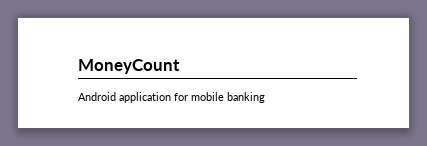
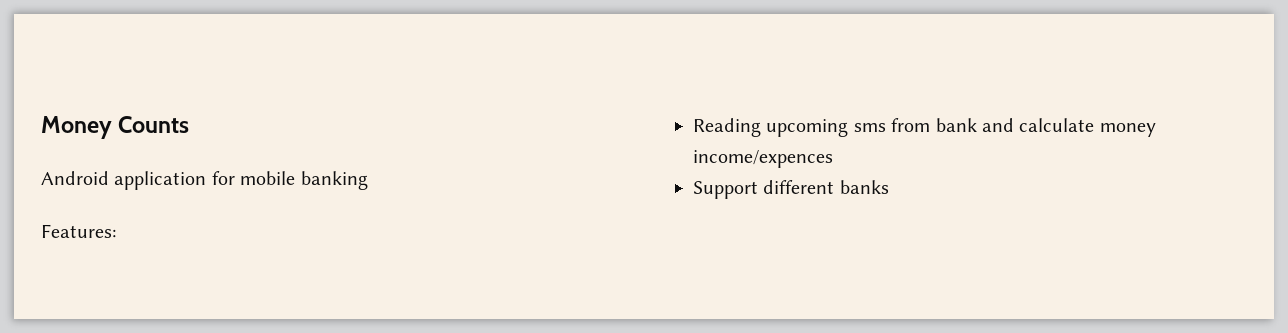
- MoneyCount
+ Money Counts
+ Features:
+ Reading upcoming sms from bank and calculate money income/expences
+ Support different banks

